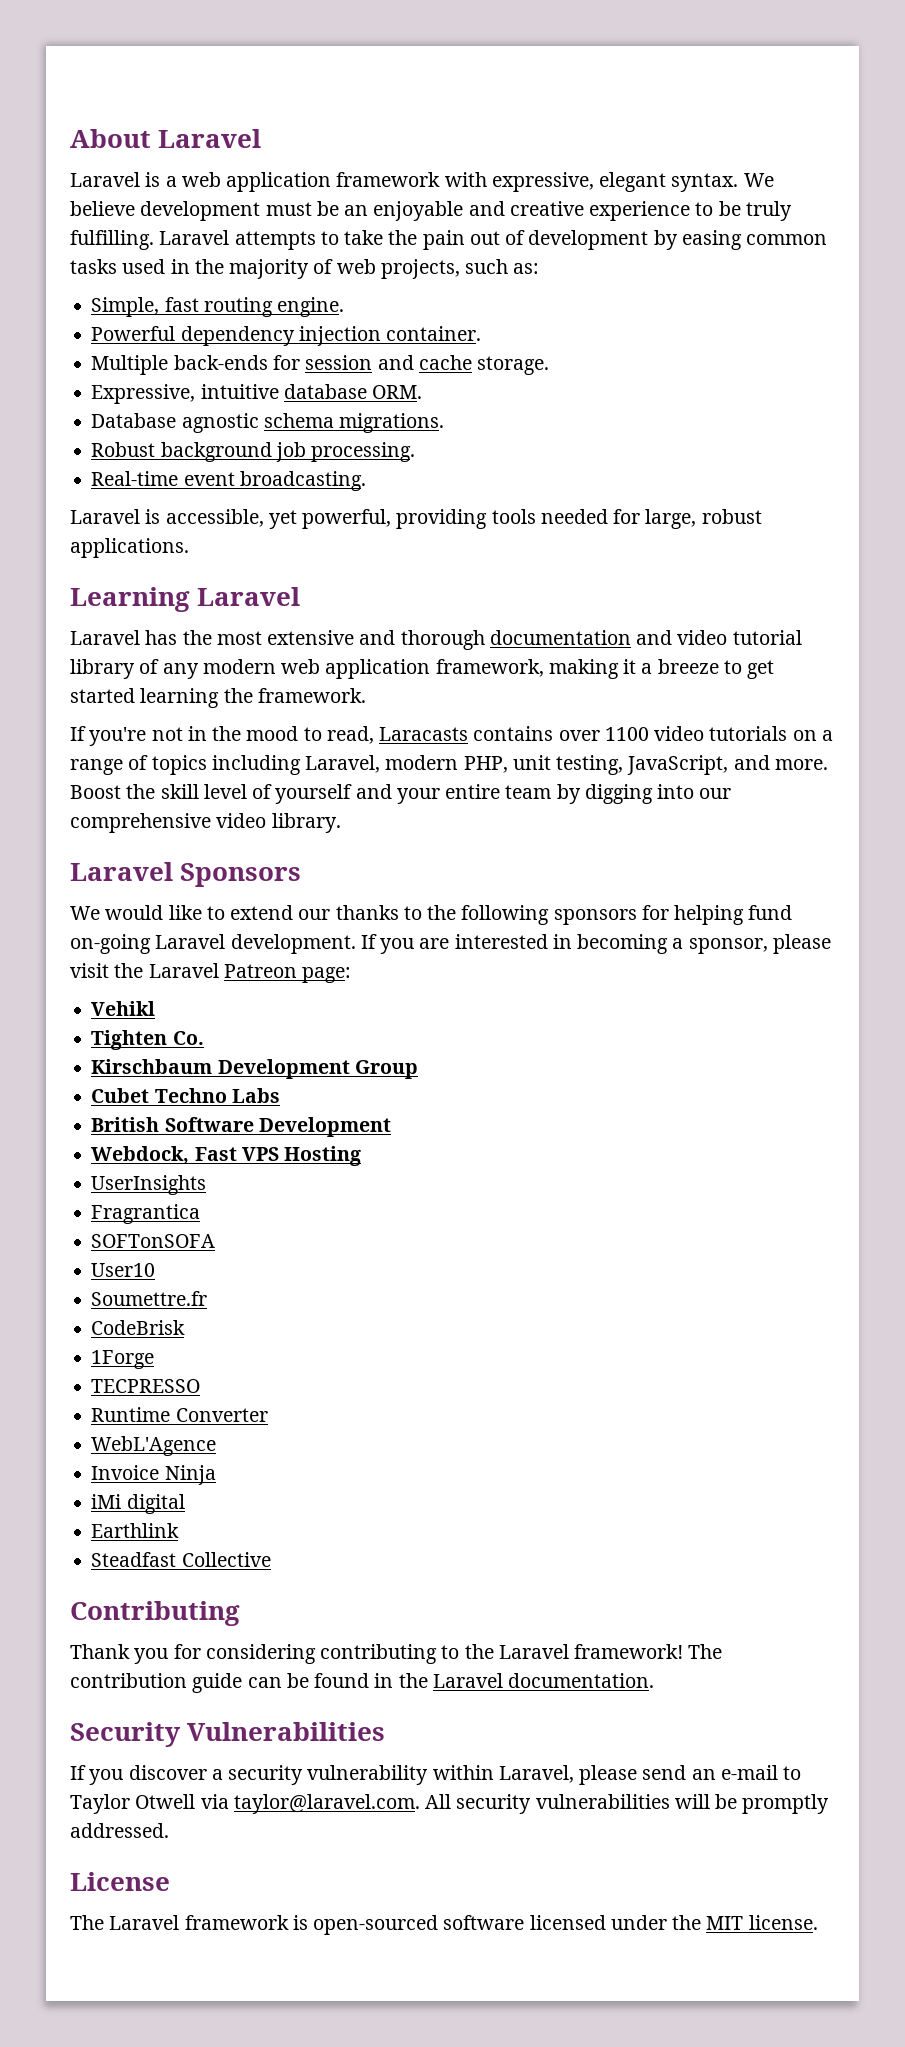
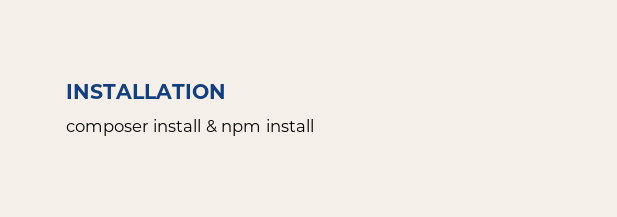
- About Laravel
- Laravel is a web application framework with expressive, elegant syntax. We believe development must be an enjoyable and creative experience to be truly fulfilling. Laravel attempts to take the pain out of development by easing common tasks used in the majority of web projects, such as:
- Simple, fast routing engine.
- Powerful dependency injection container.
- Multiple back-ends for session and cache storage.
- Expressive, intuitive database ORM.
- Database agnostic schema migrations.
- Robust background job processing.
- Real-time event broadcasting.
- Laravel is accessible, yet powerful, providing tools needed for large, robust applications.
- Learning Laravel
- Laravel has the most extensive and thorough documentation and video tutorial library of any modern web application framework, making it a breeze to get started learning the framework.
- If you're not in the mood to read, Laracasts contains over 1100 video tutorials on a range of topics including Laravel, modern PHP, unit testing, JavaScript, and more. Boost the skill level of yourself and your entire team by digging into our comprehensive video library.
- Laravel Sponsors
- We would like to extend our thanks to the following sponsors for helping fund on-going Laravel development. If you are interested in becoming a sponsor, please visit the Laravel Patreon page:
- Vehikl
- Tighten Co.
- Kirschbaum Development Group
- Cubet Techno Labs
- British Software Development
- Webdock, Fast VPS Hosting
- UserInsights
- Fragrantica
- SOFTonSOFA
- User10
- Soumettre.fr
- CodeBrisk
- 1Forge
- TECPRESSO
- Runtime Converter
- WebL'Agence
- Invoice Ninja
- iMi digital
- Earthlink
- Steadfast Collective
- Contributing
- Thank you for considering contributing to the Laravel framework! The contribution guide can be found in the Laravel documentation.
- Security Vulnerabilities
- If you discover a security vulnerability within Laravel, please send an e-mail to Taylor Otwell via taylor@laravel.com. All security vulnerabilities will be promptly addressed.
- License
- The Laravel framework is open-sourced software licensed under the MIT license.
+ INSTALLATION
+ composer install & npm install

